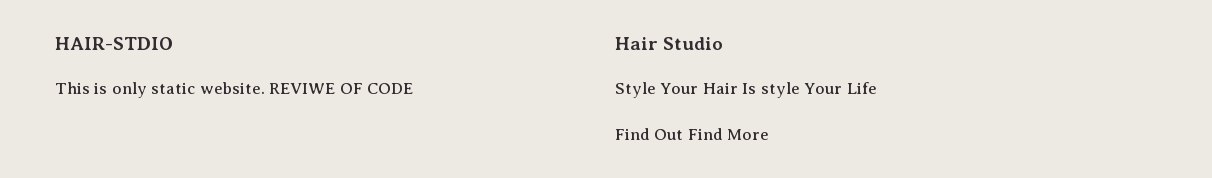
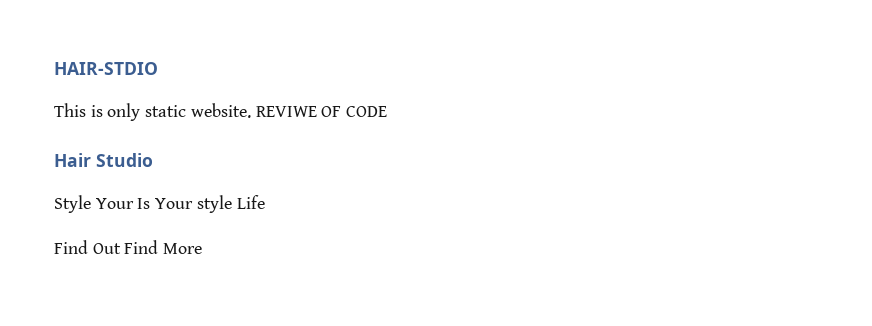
- Style Your Hair Is style Your Life
+ Style Your Is Your style Life

